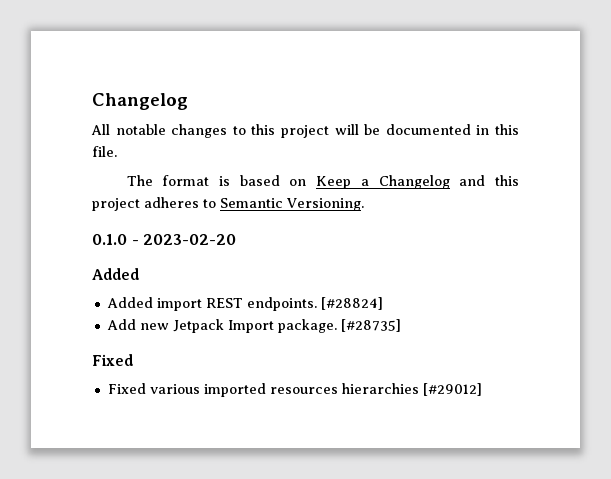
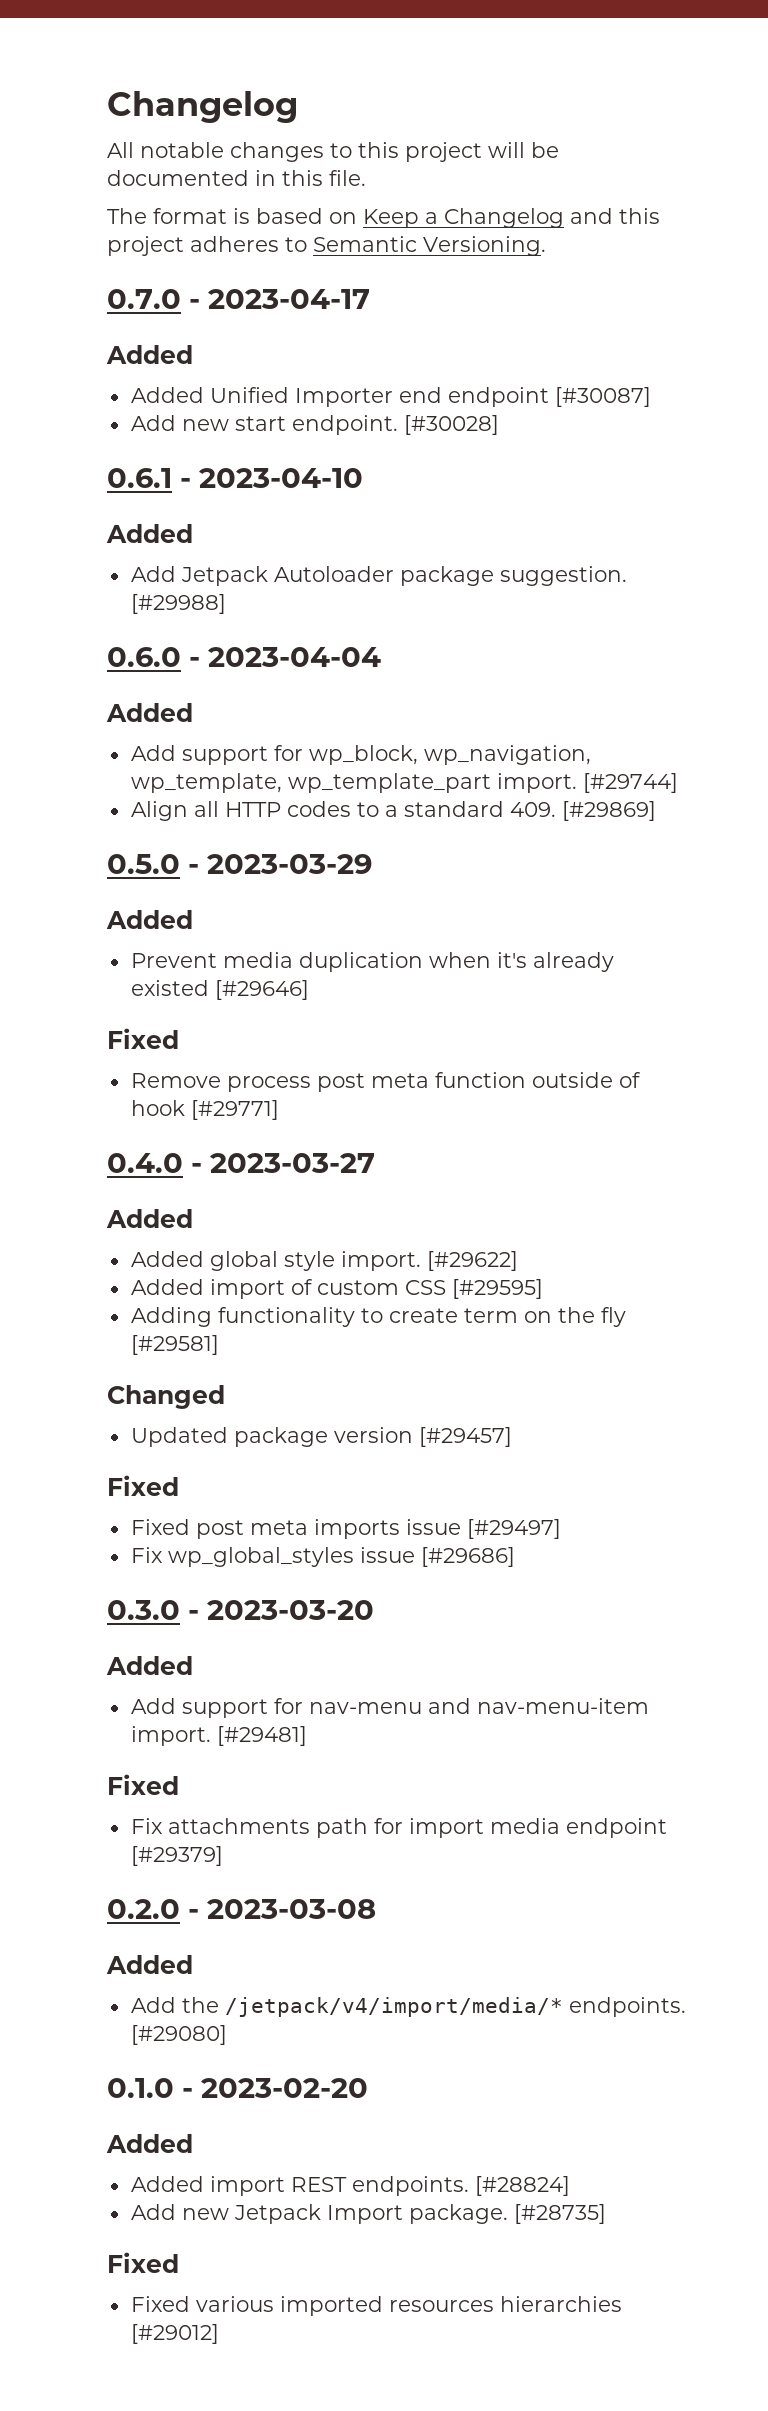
+ 0.7.0 - 2023-04-17
+ Added
+ Added Unified Importer end endpoint [#30087]
+ Add new start endpoint. [#30028]
+ 0.6.1 - 2023-04-10
+ Added
+ Add Jetpack Autoloader package suggestion. [#29988]
+ 0.6.0 - 2023-04-04
+ Added
+ Add support for wp_block, wp_navigation, wp_template, wp_template_part import. [#29744]
+ Align all HTTP codes to a standard 409. [#29869]
+ 0.5.0 - 2023-03-29
+ Added
+ Prevent media duplication when it's already existed [#29646]
+ Fixed
+ Remove process post meta function outside of hook [#29771]
+ 0.4.0 - 2023-03-27
+ Added
+ Added global style import. [#29622]
+ Added import of custom CSS [#29595]
+ Adding functionality to create term on the fly [#29581]
+ Changed
+ Updated package version [#29457]
+ Fixed
+ Fixed post meta imports issue [#29497]
+ Fix wp_global_styles issue [#29686]
+ 0.3.0 - 2023-03-20
+ Added
+ Add support for nav-menu and nav-menu-item import. [#29481]
+ Fixed
+ Fix attachments path for import media endpoint [#29379]
+ 0.2.0 - 2023-03-08
+ Added
+ Add the /jetpack/v4/import/media/* endpoints. [#29080]

